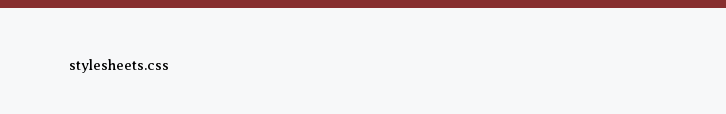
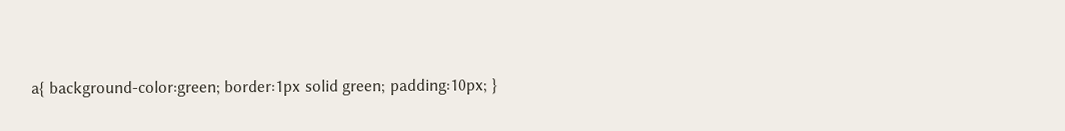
- stylesheets.css
+ a{ background-color:green; border:1px solid green; padding:10px; }

